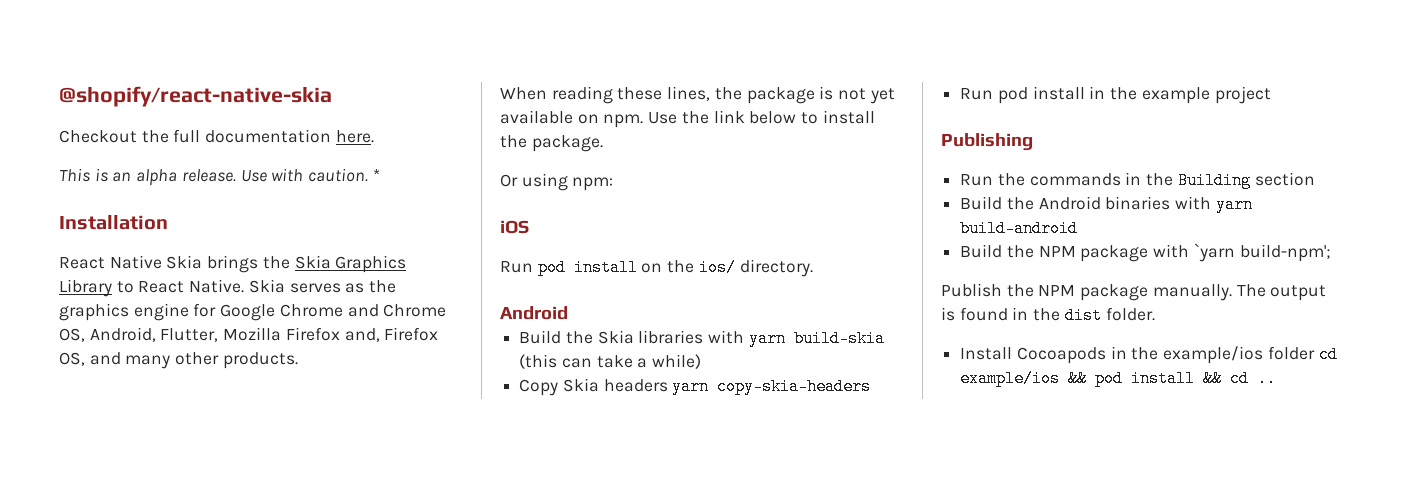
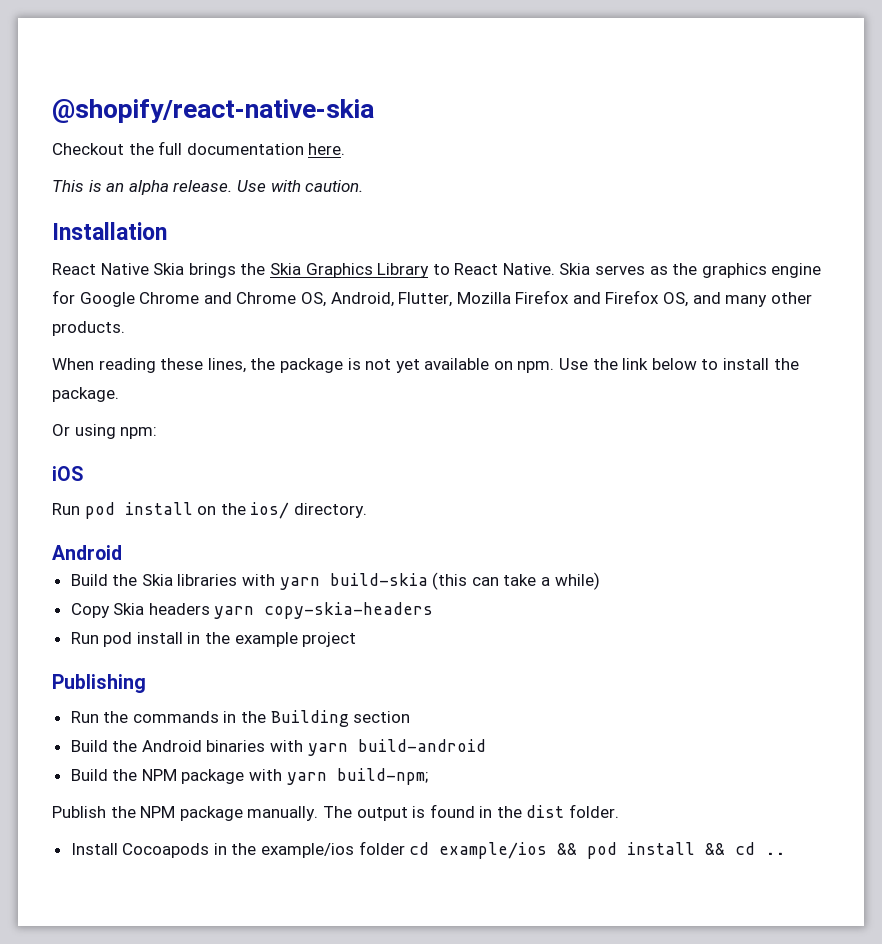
- *
- Skia serves as the graphics engine for Google Chrome and Chrome OS, Android, Flutter, Mozilla Firefox and, Firefox OS, and many other products.
+ Skia serves as the graphics engine for Google Chrome and Chrome OS, Android, Flutter, Mozilla Firefox and Firefox OS, and many other products.
- Build the NPM package with `yarn build-npm';
+ Build the NPM package with yarn build-npm;

